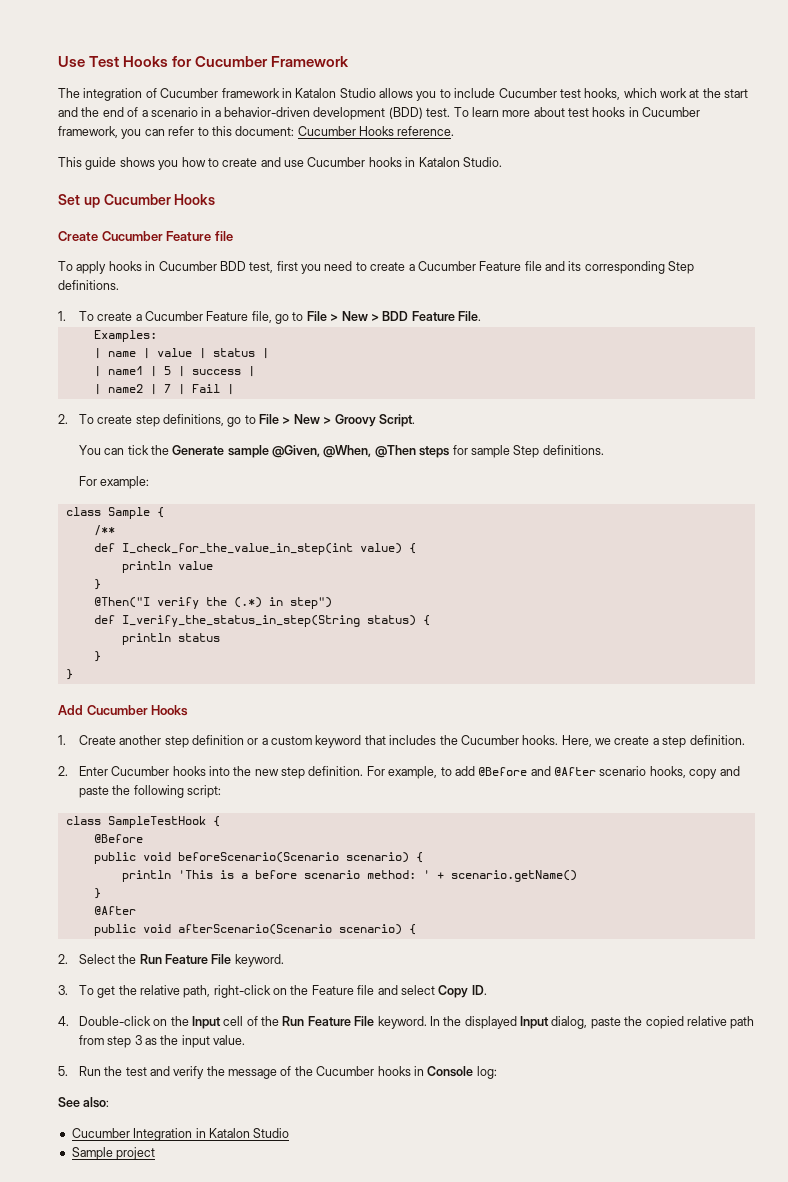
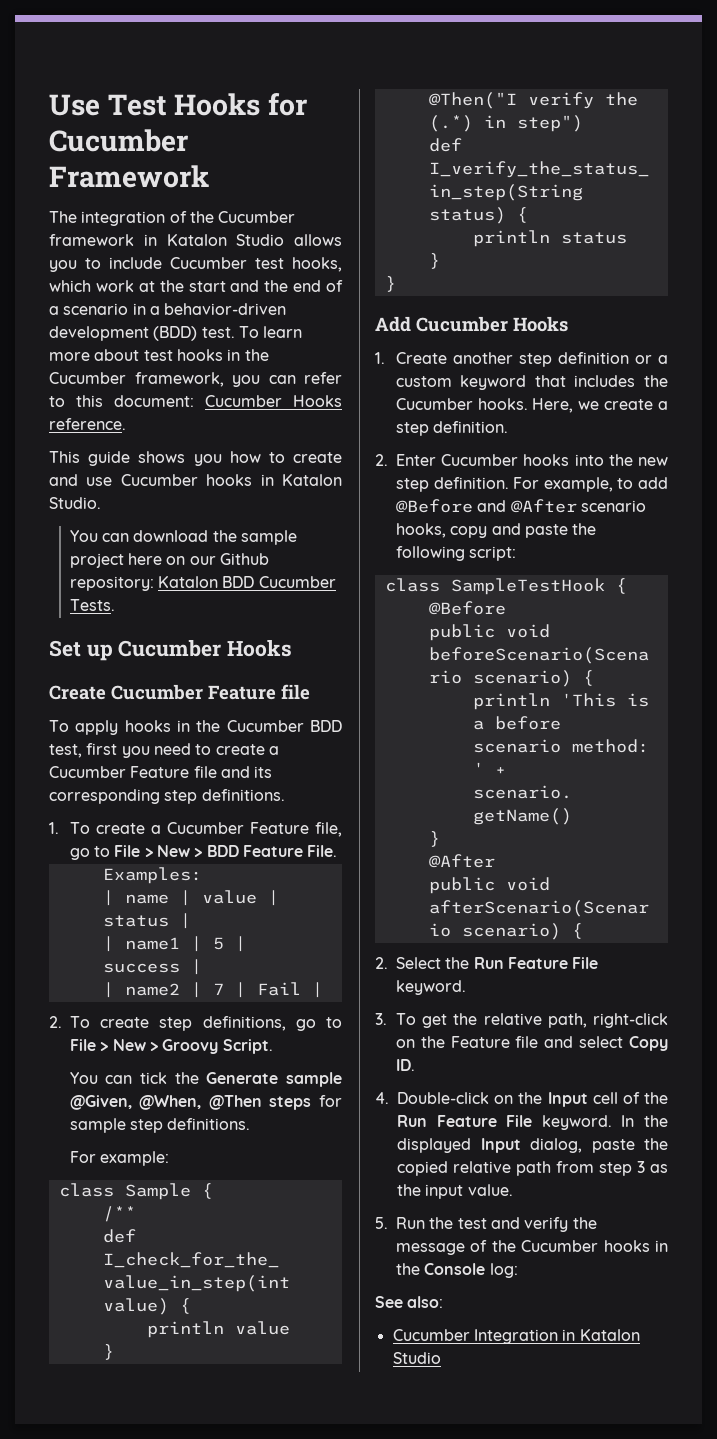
- The integration of Cucumber framework in Katalon Studio allows you to include Cucumber test hooks, which work at the start and the end of a scenario in a behavior-driven development (BDD) test.
+ The integration of the Cucumber framework in Katalon Studio allows you to include Cucumber test hooks, which work at the start and the end of a scenario in a behavior-driven development (BDD) test.
- To learn more about test hooks in Cucumber framework, you can refer to this document: Cucumber Hooks reference.
+ To learn more about test hooks in the Cucumber framework, you can refer to this document: Cucumber Hooks reference.
+ You can download the sample project here on our Github repository: Katalon BDD Cucumber Tests.
- To apply hooks in Cucumber BDD test, first you need to create a Cucumber Feature file and its corresponding Step definitions.
+ To apply hooks in the Cucumber BDD test, first you need to create a Cucumber Feature file and its corresponding step definitions.
- You can tick the Generate sample @Given, @When, @Then steps for sample Step definitions.
+ You can tick the Generate sample @Given, @When, @Then steps for sample step definitions.
- 5. Run the test and verify the message of the Cucumber hooks in Console log:
+ 5. Run the test and verify the message of the Cucumber hooks in the Console log:
- Sample project

